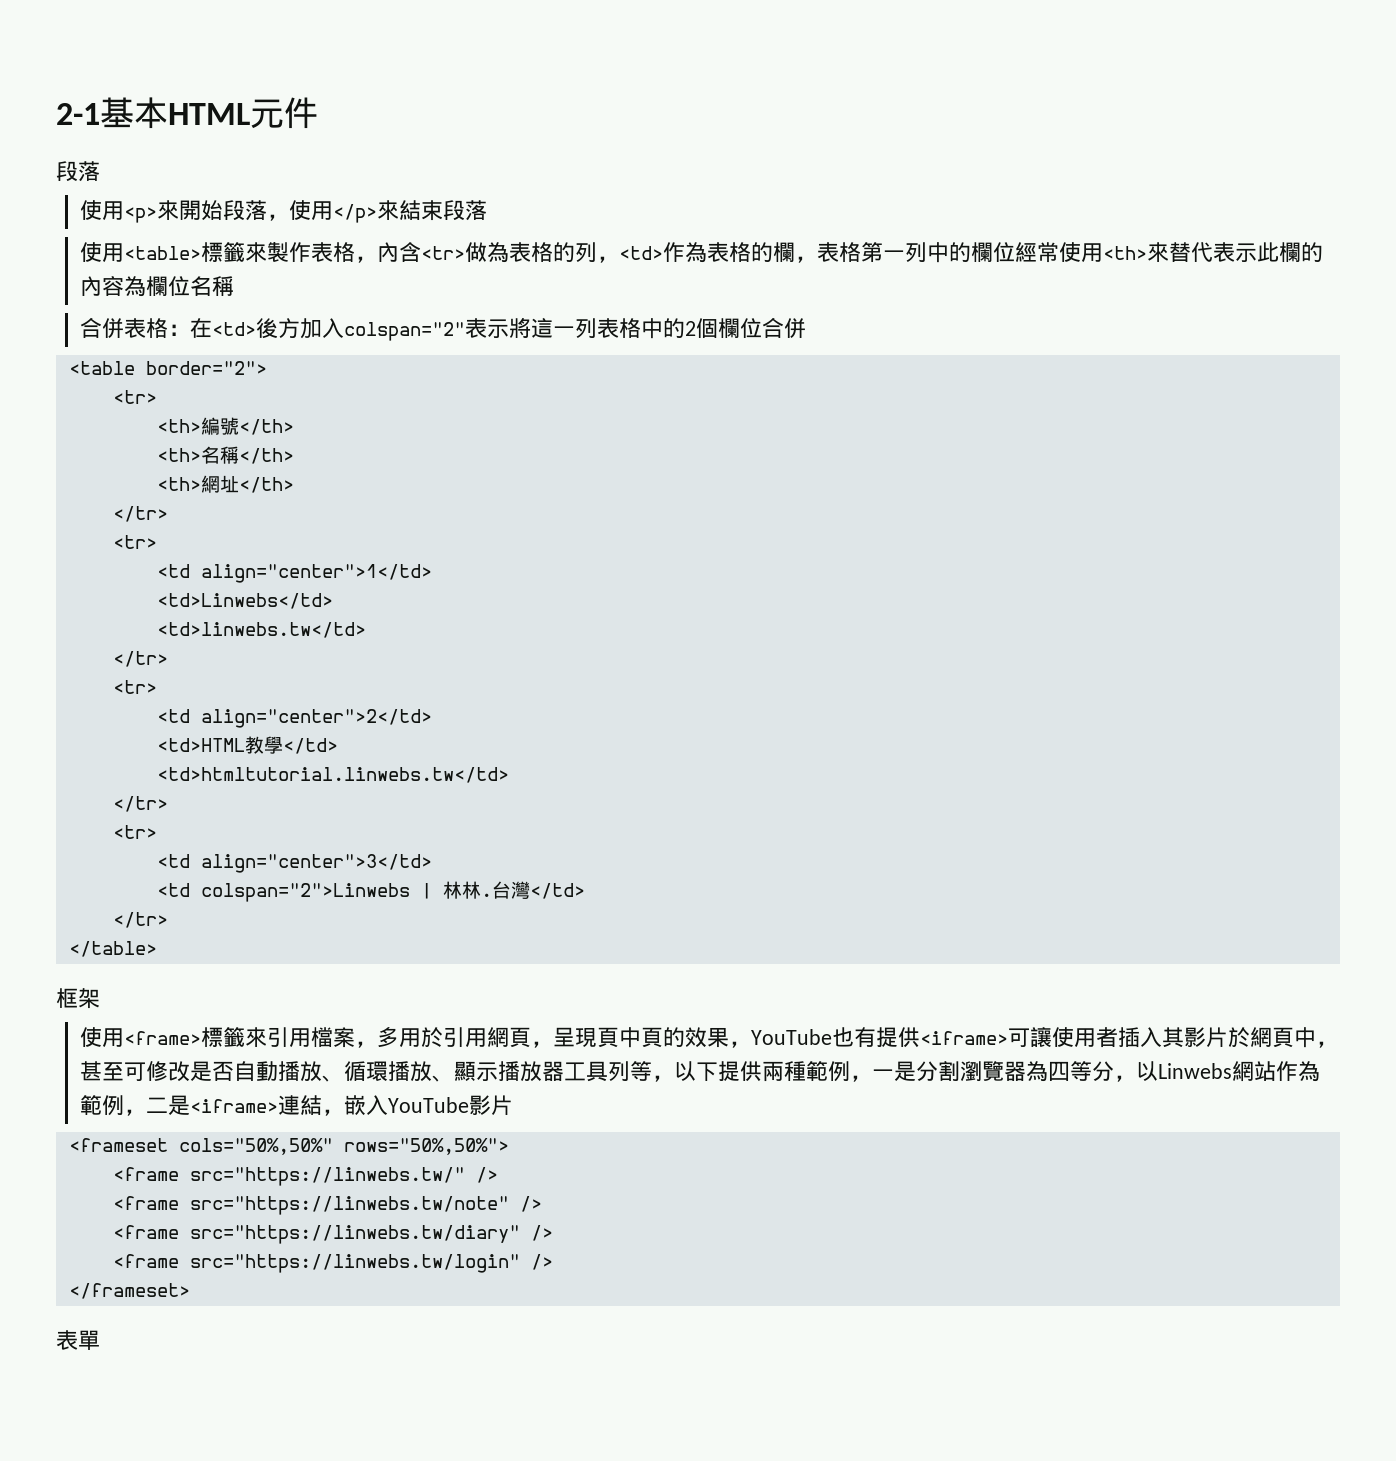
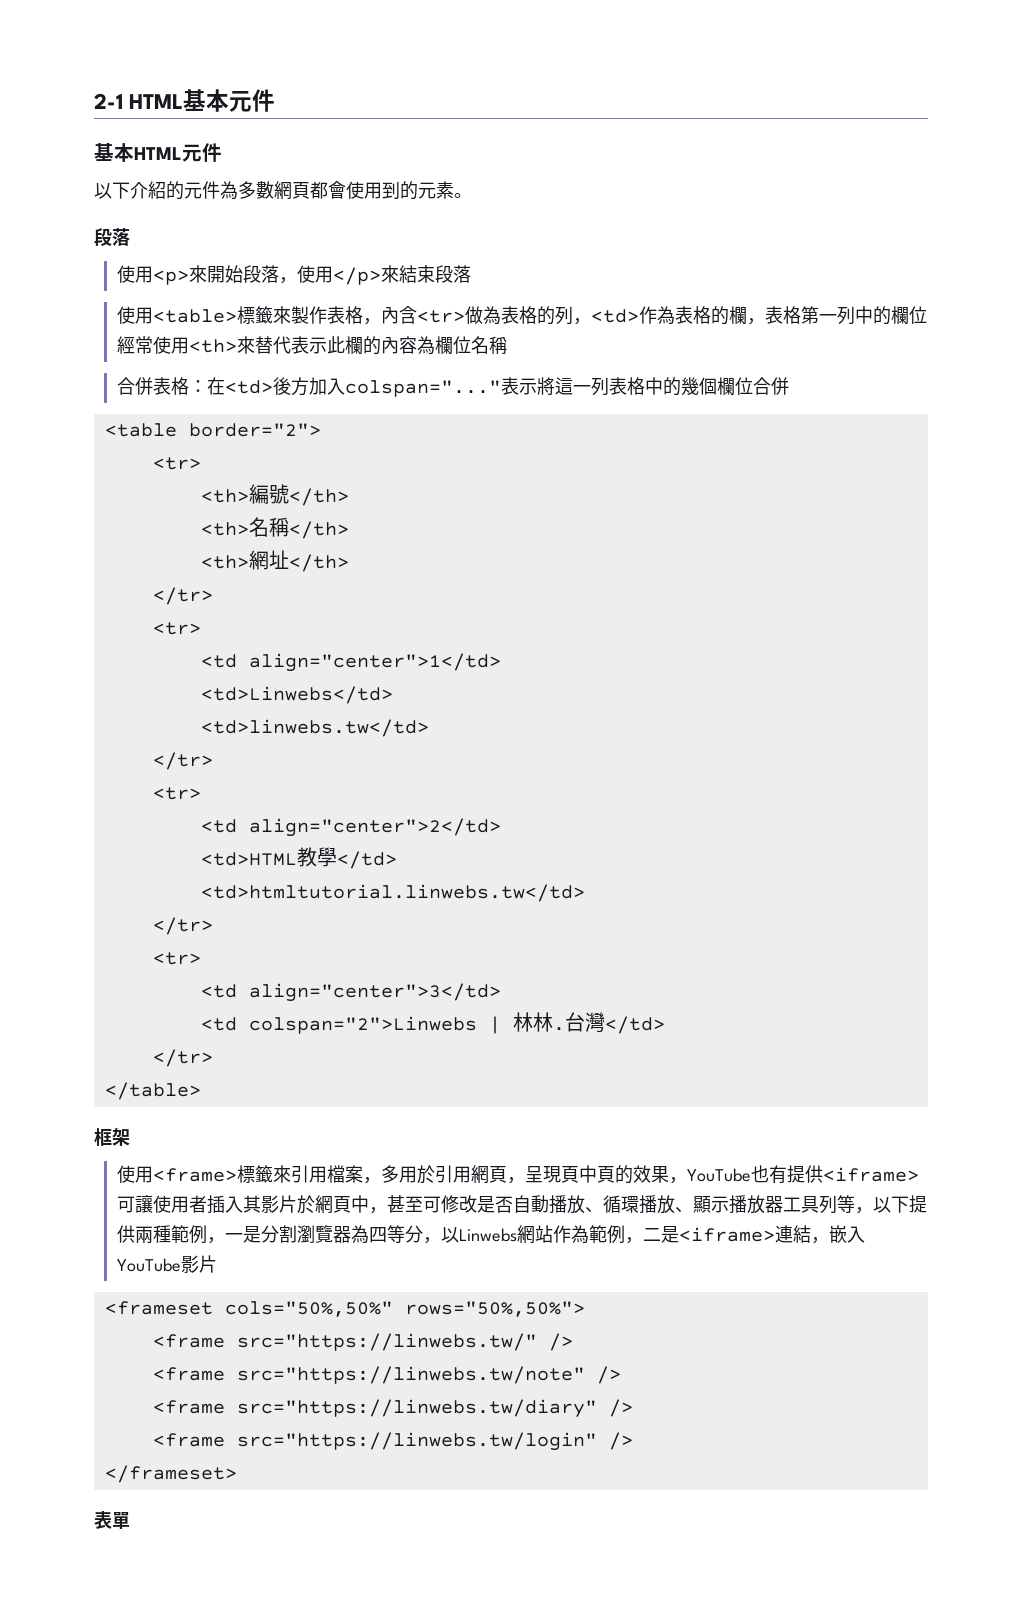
- 2-1基本HTML元件
+ 2-1 HTML基本元件
+ 基本HTML元件
+ 以下介紹的元件為多數網頁都會使用到的元素。
- 合併表格：在<td>後方加入colspan="2"表示將這一列表格中的2個欄位合併
+ 合併表格：在<td>後方加入colspan="..."表示將這一列表格中的幾個欄位合併

